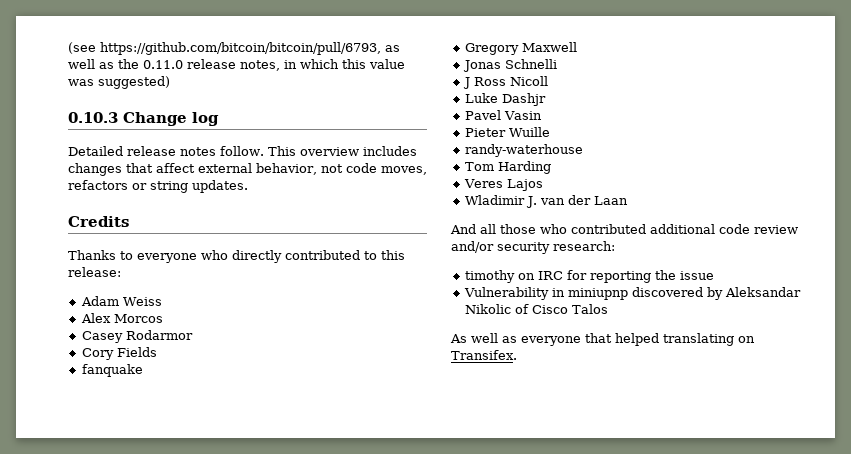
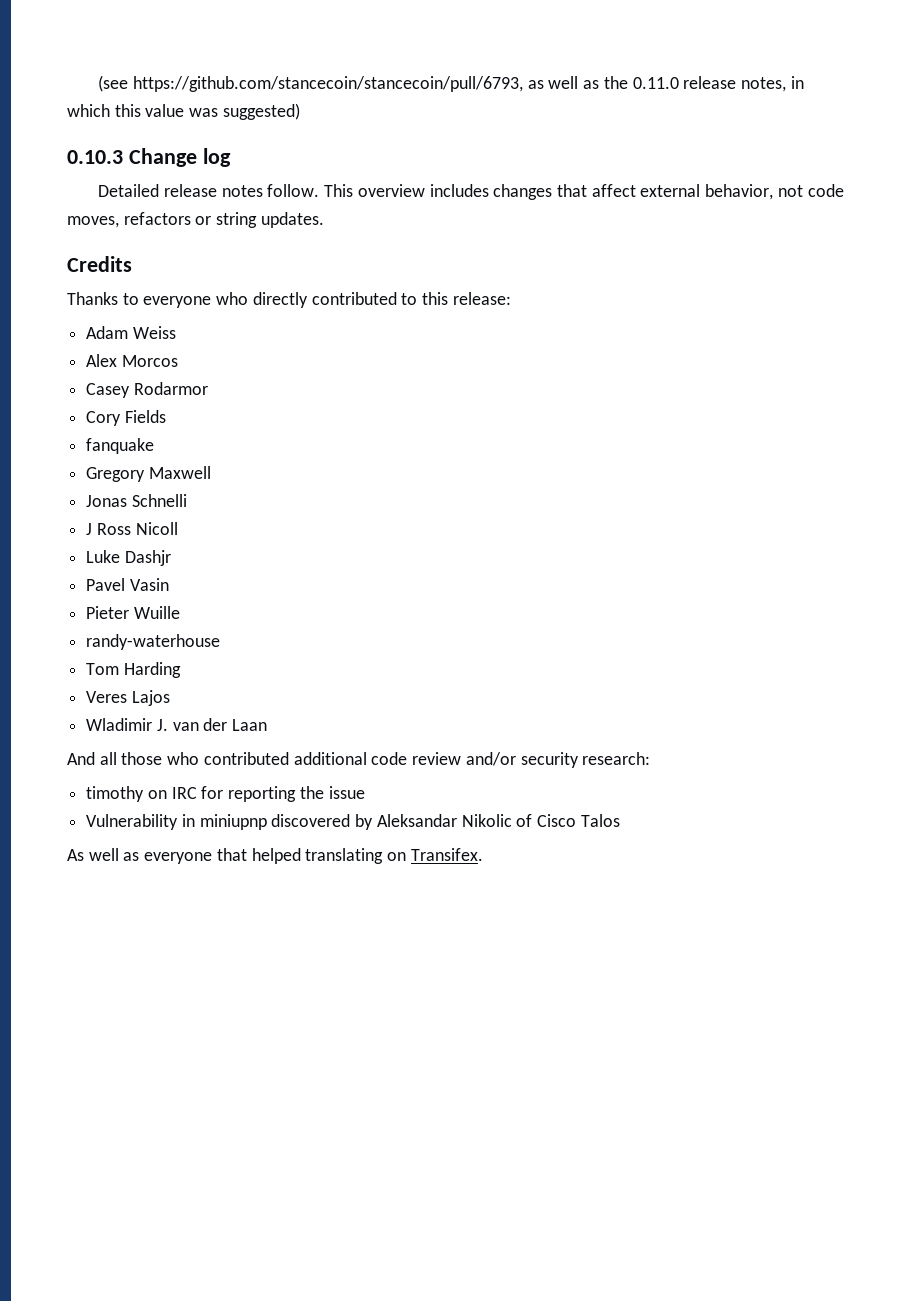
- (see https://github.com/bitcoin/bitcoin/pull/6793, as well as the 0.11.0 release notes, in which this value was suggested)
+ (see https://github.com/stancecoin/stancecoin/pull/6793, as well as the 0.11.0 release notes, in which this value was suggested)

